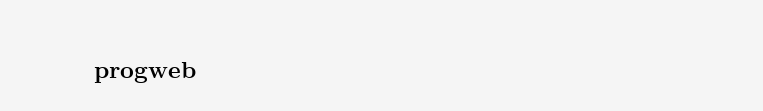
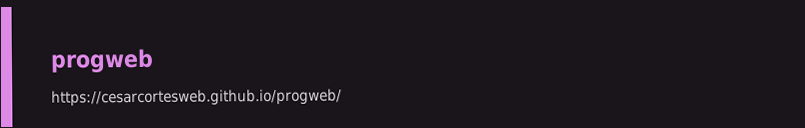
+ https://cesarcortesweb.github.io/progweb/

